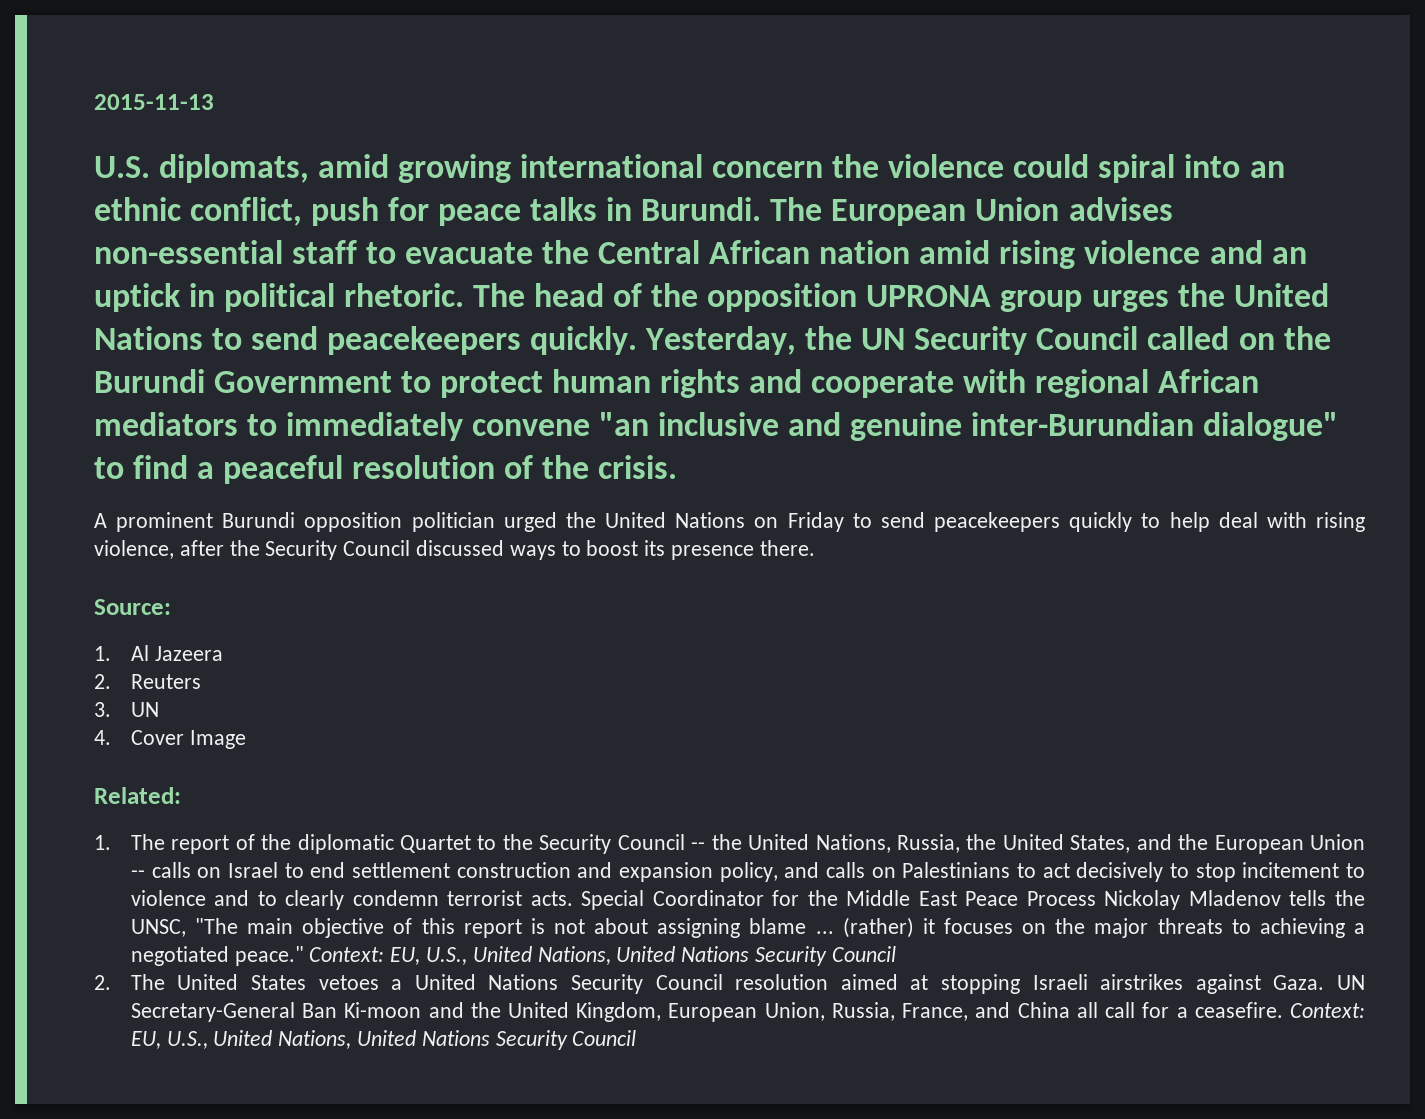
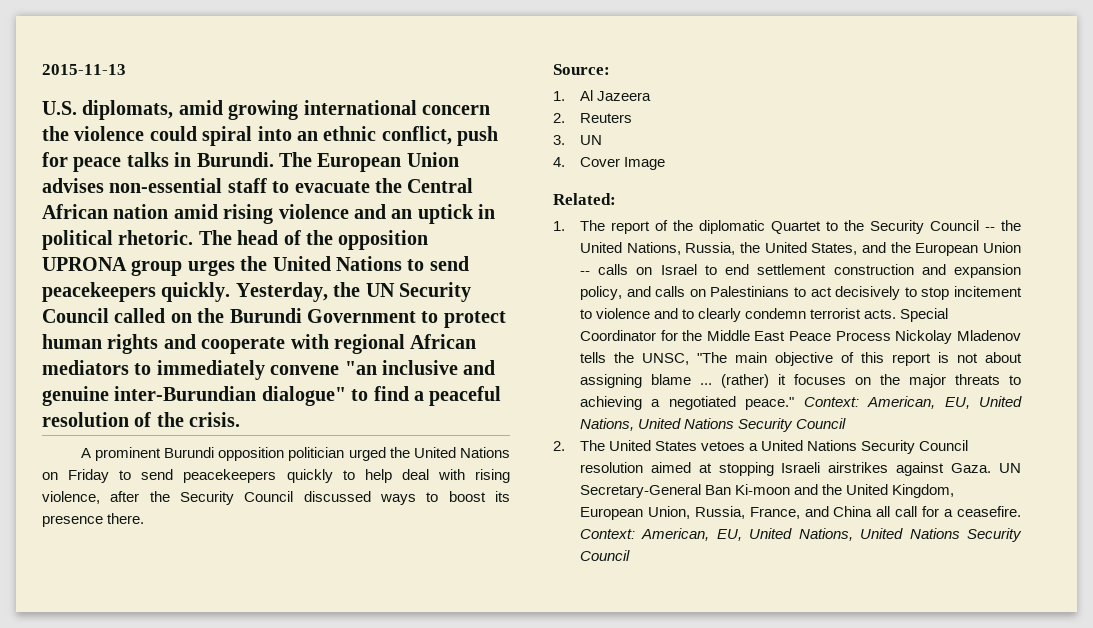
- (rather) it focuses on the major threats to achieving a negotiated peace." Context: EU, U.S., United Nations, United Nations Security Council
+ (rather) it focuses on the major threats to achieving a negotiated peace." Context: American, EU, United Nations, United Nations Security Council
- UN Secretary-General Ban Ki-moon and the United Kingdom, European Union, Russia, France, and China all call for a ceasefire. Context: EU, U.S., United Nations, United Nations Security Council
+ UN Secretary-General Ban Ki-moon and the United Kingdom, European Union, Russia, France, and China all call for a ceasefire. Context: American, EU, United Nations, United Nations Security Council

